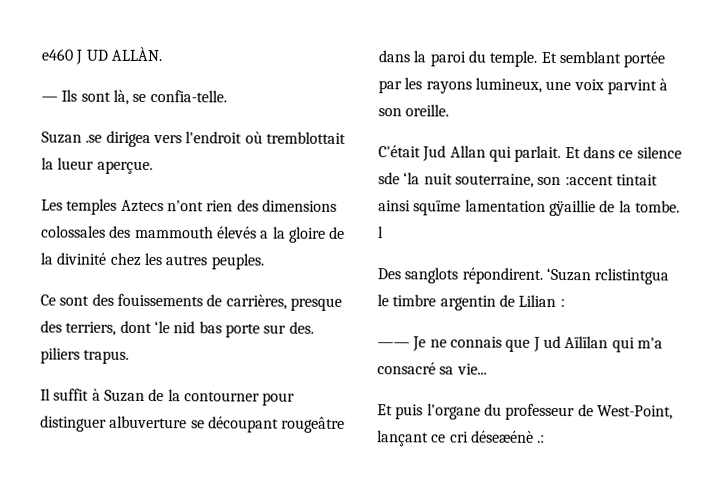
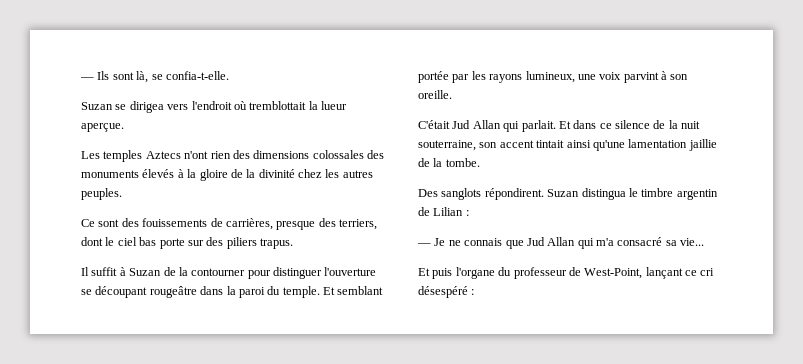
- e460 J UD ALLÀN.
- — Ils sont là, se confia-telle.
- Suzan .se dirigea vers l'endroit où tremblottait la lueur aperçue.
+ — Ils sont là, se confia-t-elle.
+ Suzan se dirigea vers l'endroit où tremblottait la lueur aperçue.
- Les temples Aztecs n'ont rien des dimensions colossales des mammouth élevés a la gloire de la divinité chez les autres peuples.
+ Les temples Aztecs n'ont rien des dimensions colossales des monuments élevés à la gloire de la divinité chez les autres peuples.
- Ce sont des fouissements de carrières, presque des terriers, dont ‘le nid bas porte sur des. piliers trapus.
+ Ce sont des fouissements de carrières, presque des terriers, dont le ciel bas porte sur des piliers trapus.
- Il suffit à Suzan de la contourner pour distinguer albuverture se découpant rougeâtre dans la paroi du temple.
+ Il suffit à Suzan de la contourner pour distinguer l'ouverture se découpant rougeâtre dans la paroi du temple.
- Et dans ce silence sde ‘la nuit souterraine, son :accent tintait ainsi squïme lamentation gÿaillie de la tombe. l
+ Et dans ce silence de la nuit souterraine, son accent tintait ainsi qu'une lamentation jaillie de la tombe.
- ‘Suzan rclistintgua le timbre argentin de Lilian :
+ Suzan distingua le timbre argentin de Lilian :
- —— Je ne connais que J ud Aïlïlan qui m'a consacré sa vie...
+ — Je ne connais que Jud Allan qui m'a consacré sa vie...
- Et puis l'organe du professeur de West-Point, lançant ce cri déseæénè .:
+ Et puis l'organe du professeur de West-Point, lançant ce cri désespéré :

